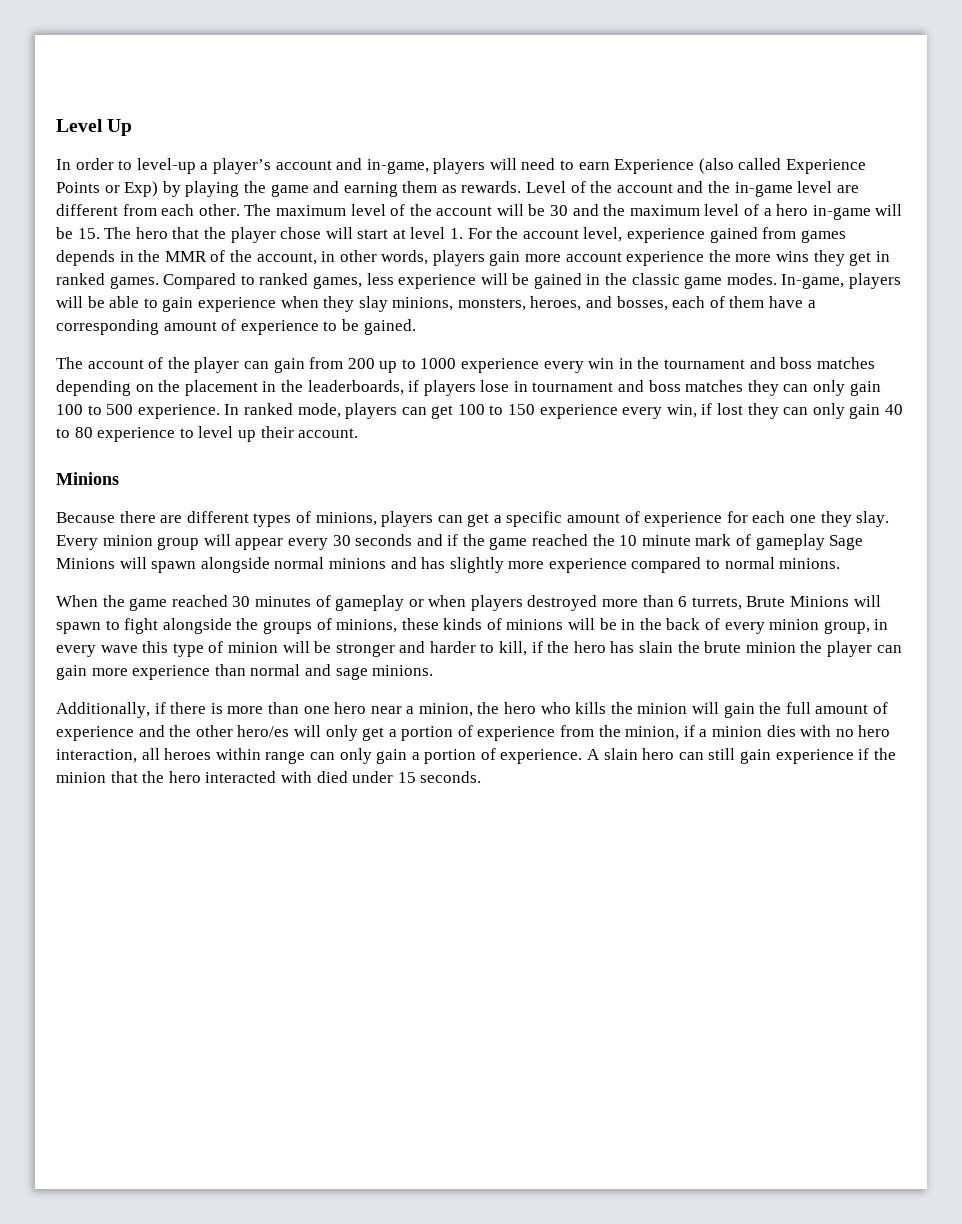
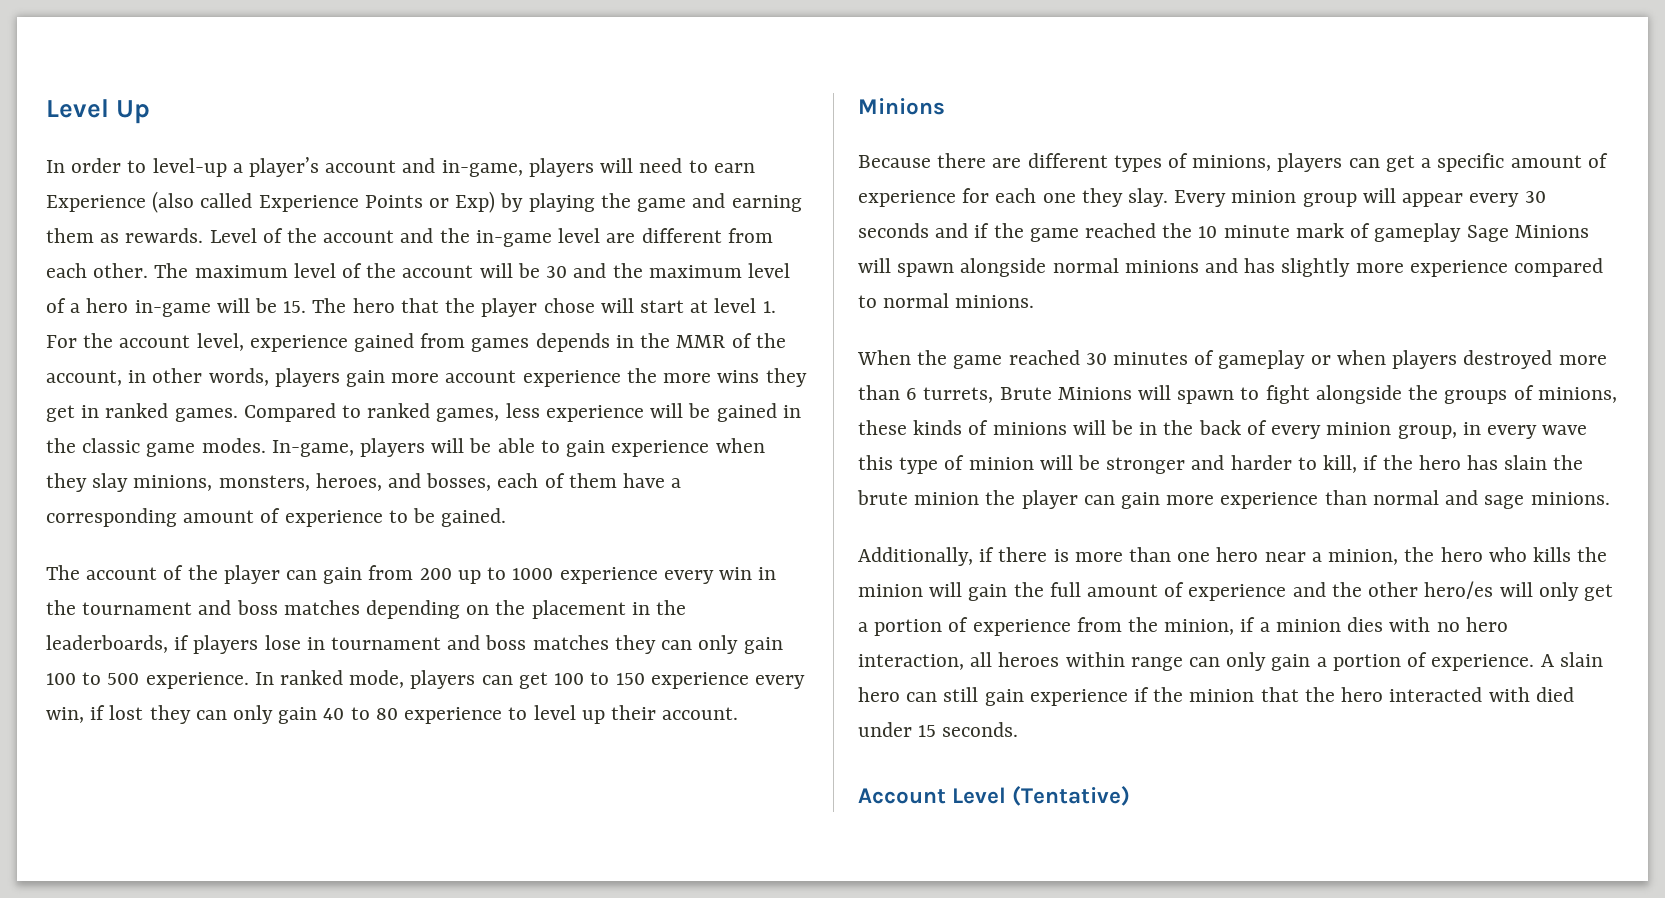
+ Account Level (Tentative)

